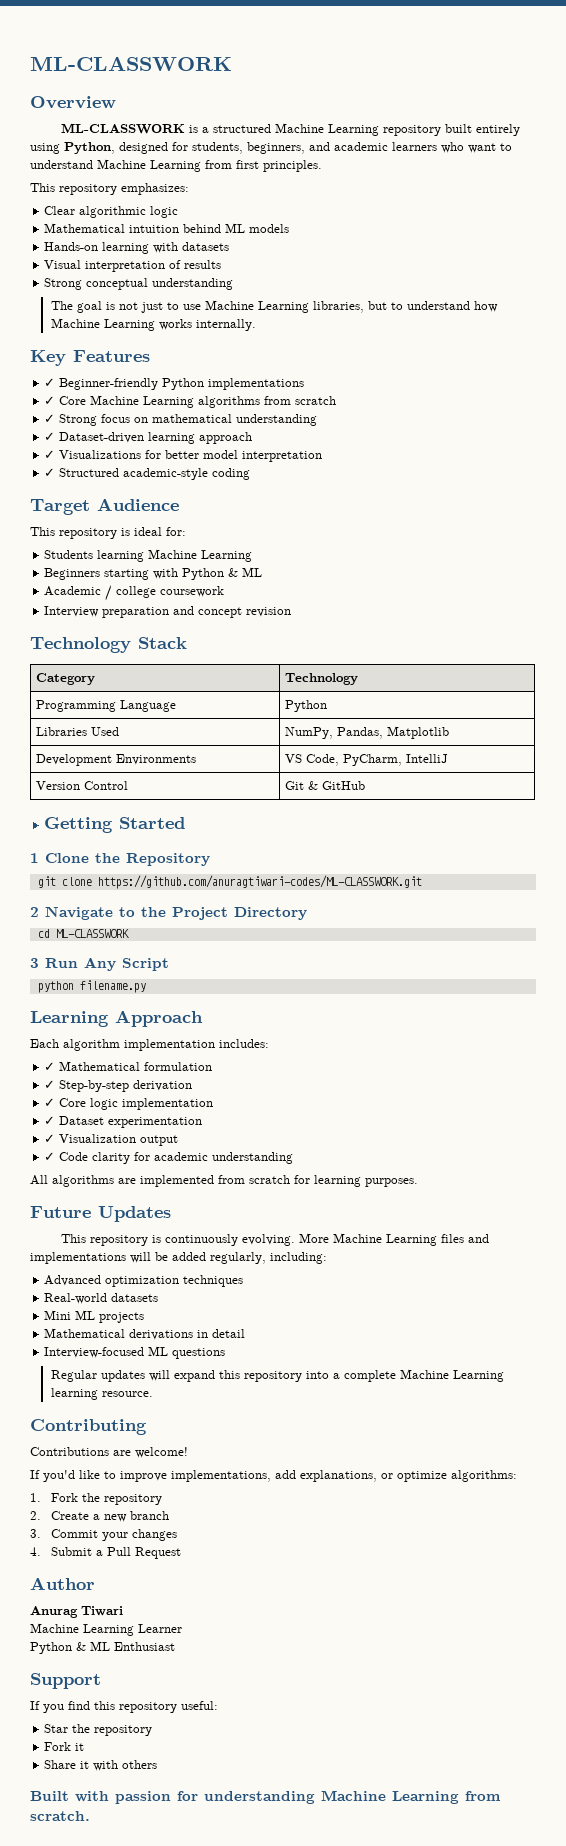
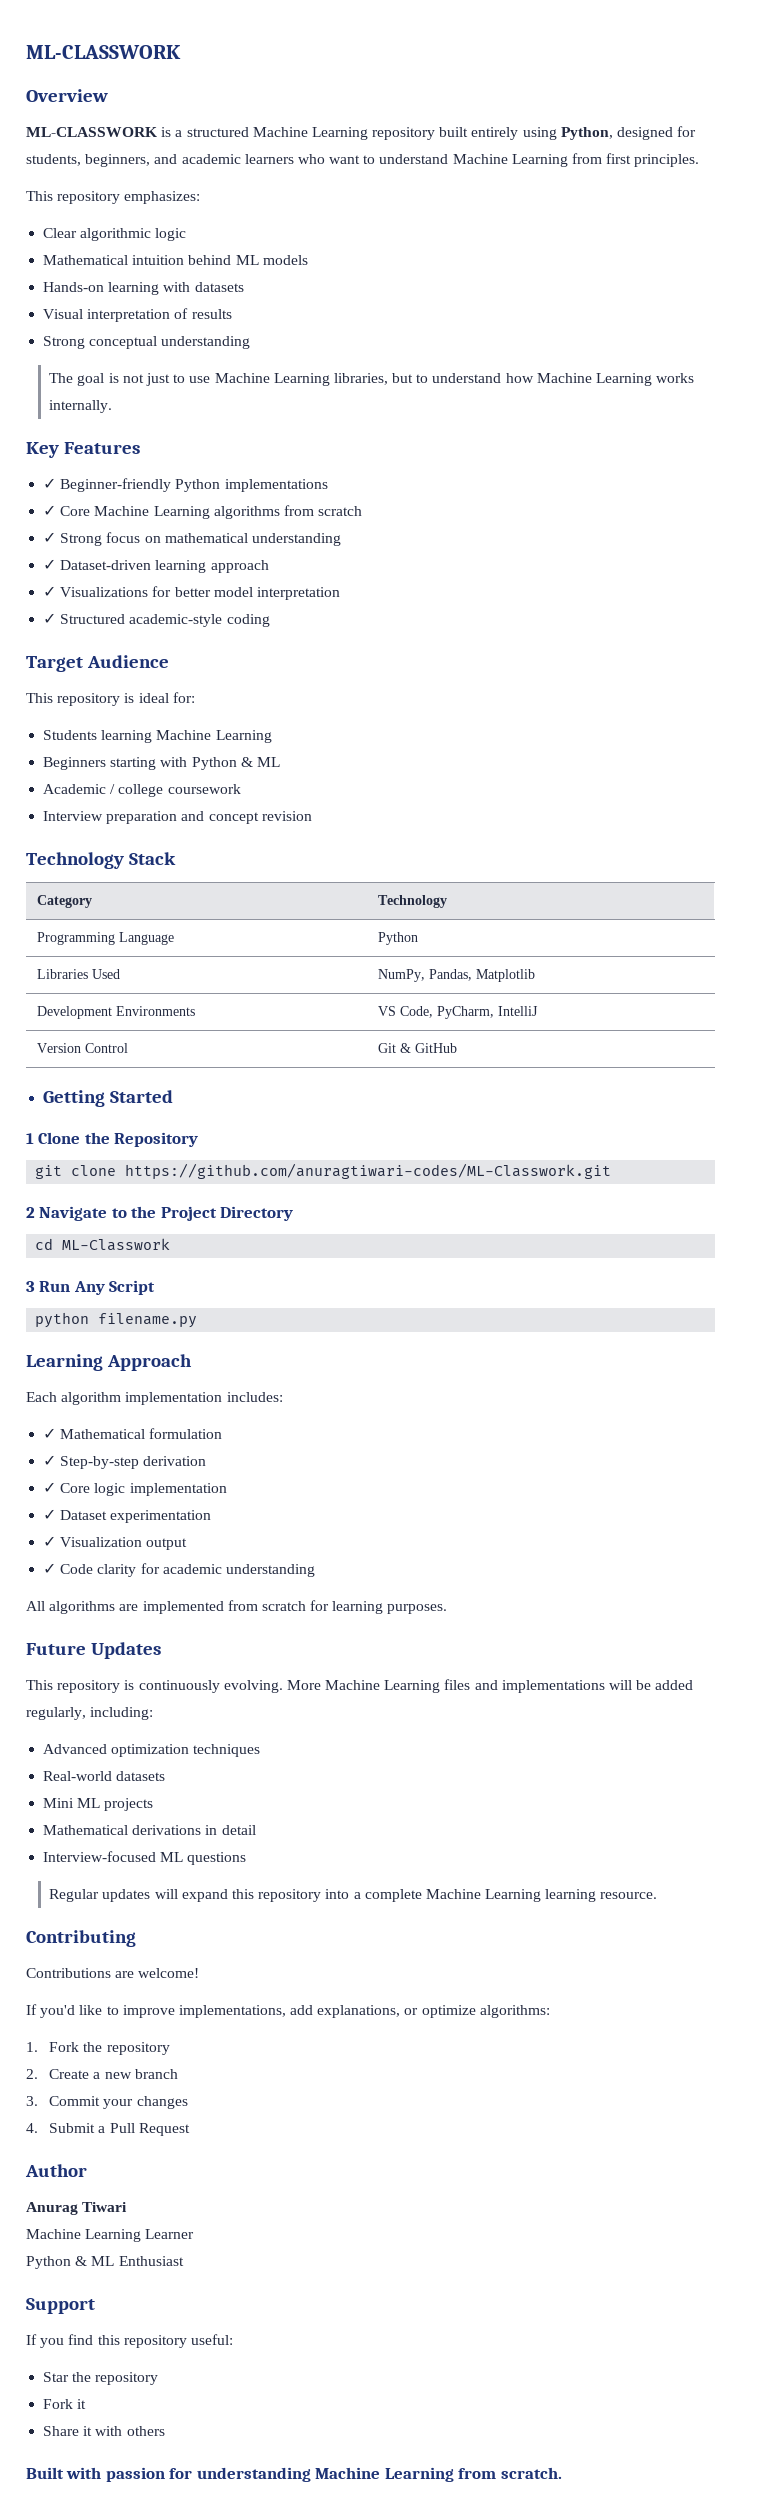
- git clone https://github.com/anuragtiwari-codes/ML-CLASSWORK.git
+ git clone https://github.com/anuragtiwari-codes/ML-Classwork.git
- cd ML-CLASSWORK
+ cd ML-Classwork

